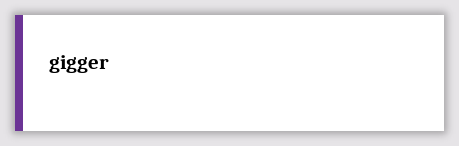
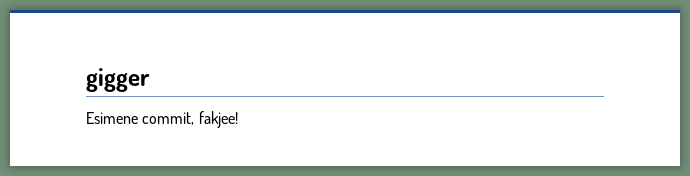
+ Esimene commit, fakjee!

